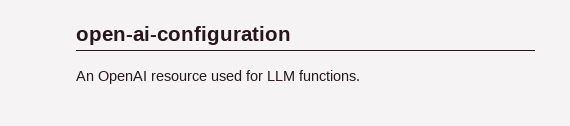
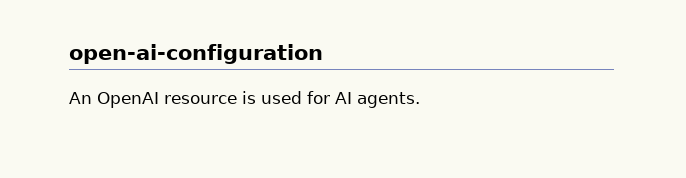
- An OpenAI resource used for LLM functions.
+ An OpenAI resource is used for AI agents.

